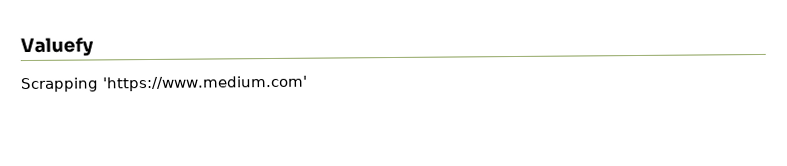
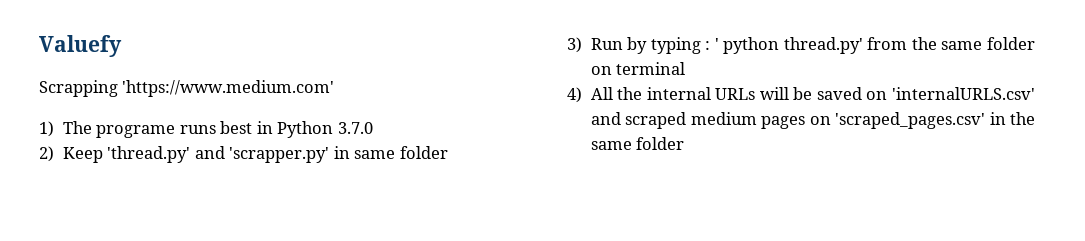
+ 1) The programe runs best in Python 3.7.0
+ 2) Keep 'thread.py' and 'scrapper.py' in same folder
+ 3) Run by typing : ' python thread.py' from the same folder on terminal
+ 4) All the internal URLs will be saved on 'internalURLS.csv' and scraped medium pages on 'scraped_pages.csv' in the same folder

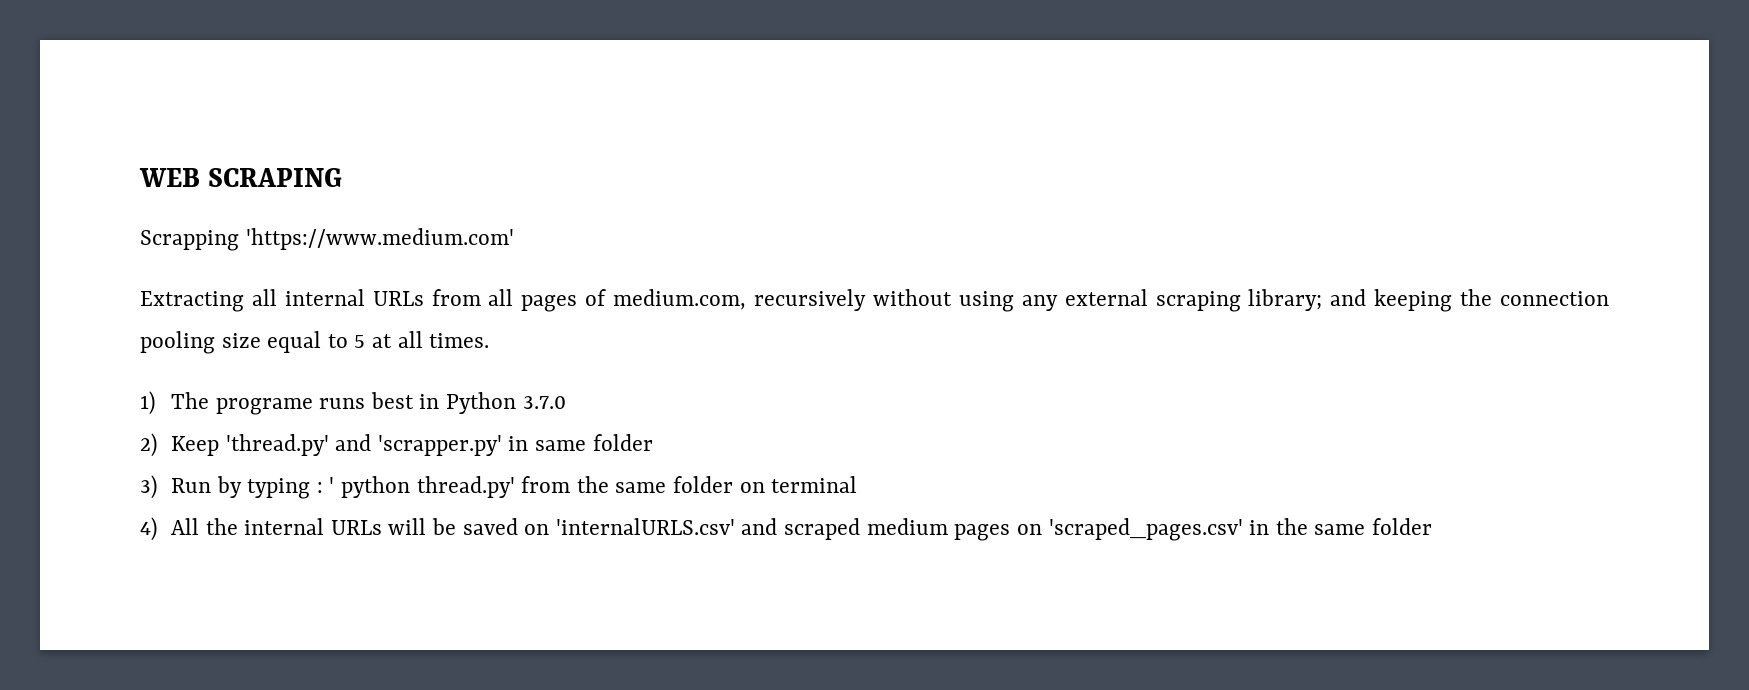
- Valuefy
+ WEB SCRAPING
+ Extracting all internal URLs from all pages of medium.com, recursively without using any external scraping library; and keeping the connection pooling size equal to 5 at all times.

